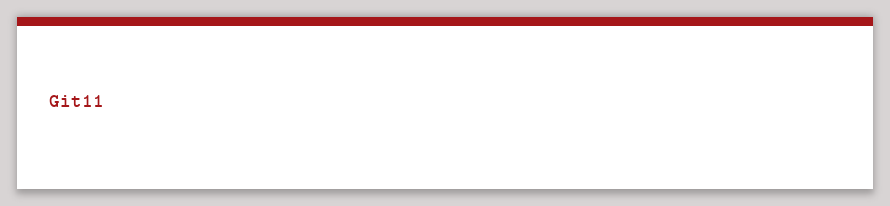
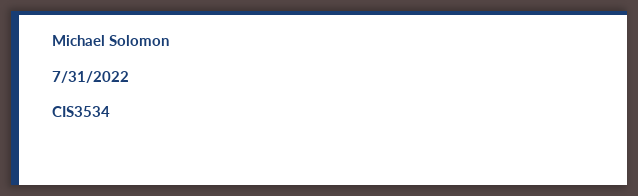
- Git11
+ Michael Solomon
+ 7/31/2022
+ CIS3534

